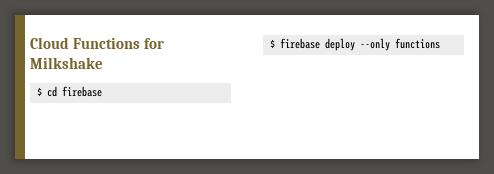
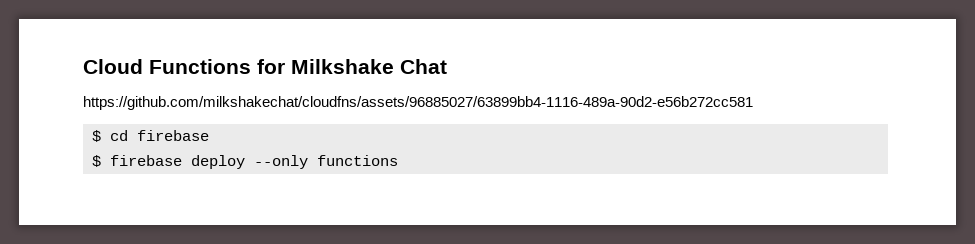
- Cloud Functions for Milkshake
+ Cloud Functions for Milkshake Chat
+ https://github.com/milkshakechat/cloudfns/assets/96885027/63899bb4-1116-489a-90d2-e56b272cc581

